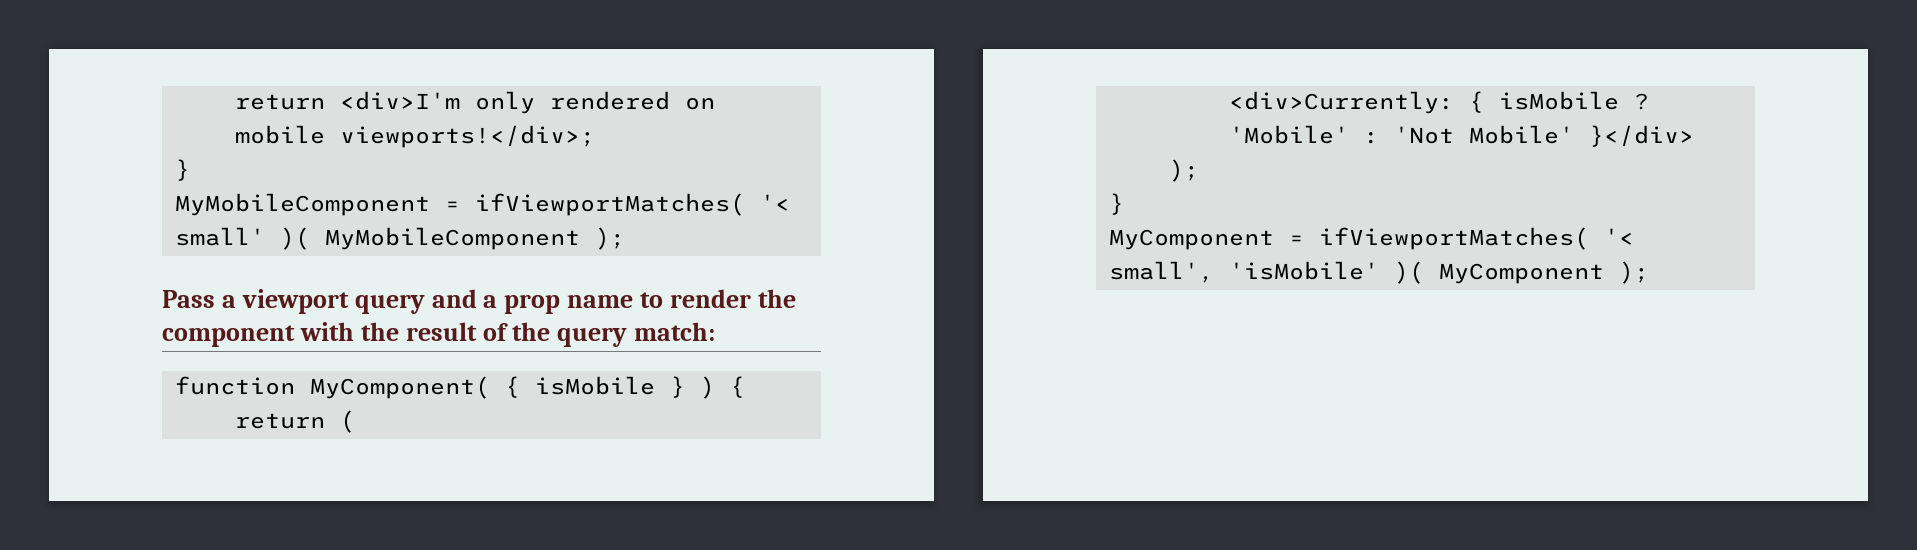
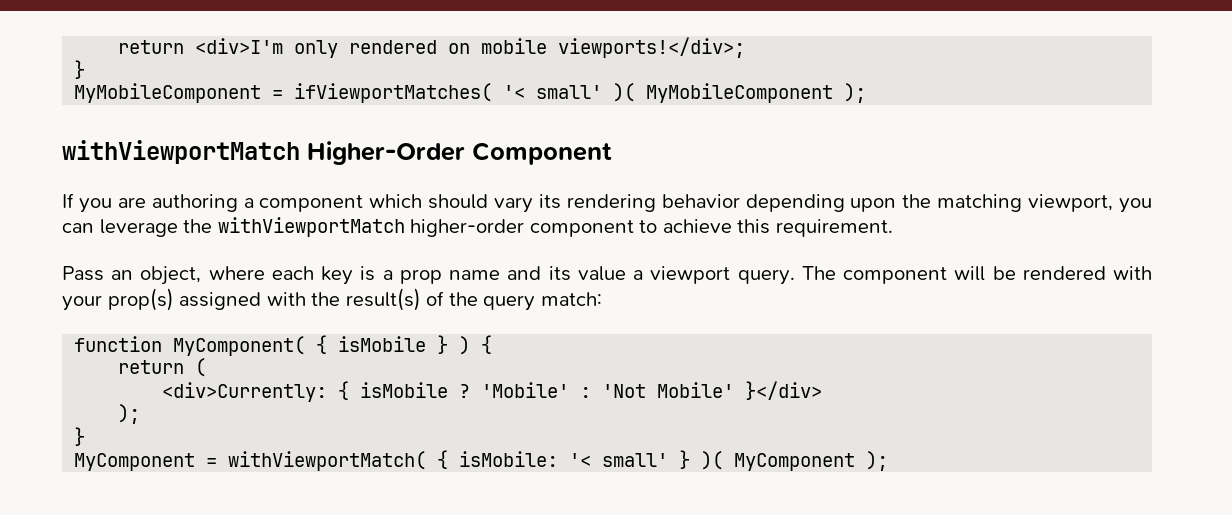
- Pass a viewport query and a prop name to render the component with the result of the query match:
+ withViewportMatch Higher-Order Component
+ If you are authoring a component which should vary its rendering behavior depending upon the matching viewport, you can leverage the withViewportMatch higher-order component to achieve this requirement.
+ Pass an object, where each key is a prop name and its value a viewport query. The component will be rendered with your prop(s) assigned with the result(s) of the query match:
- MyComponent = ifViewportMatches( '< small', 'isMobile' )( MyComponent );
+ MyComponent = withViewportMatch( { isMobile: '< small' } )( MyComponent );

